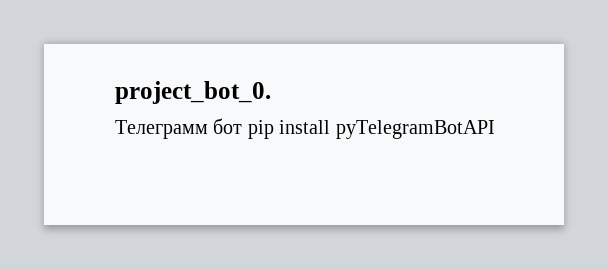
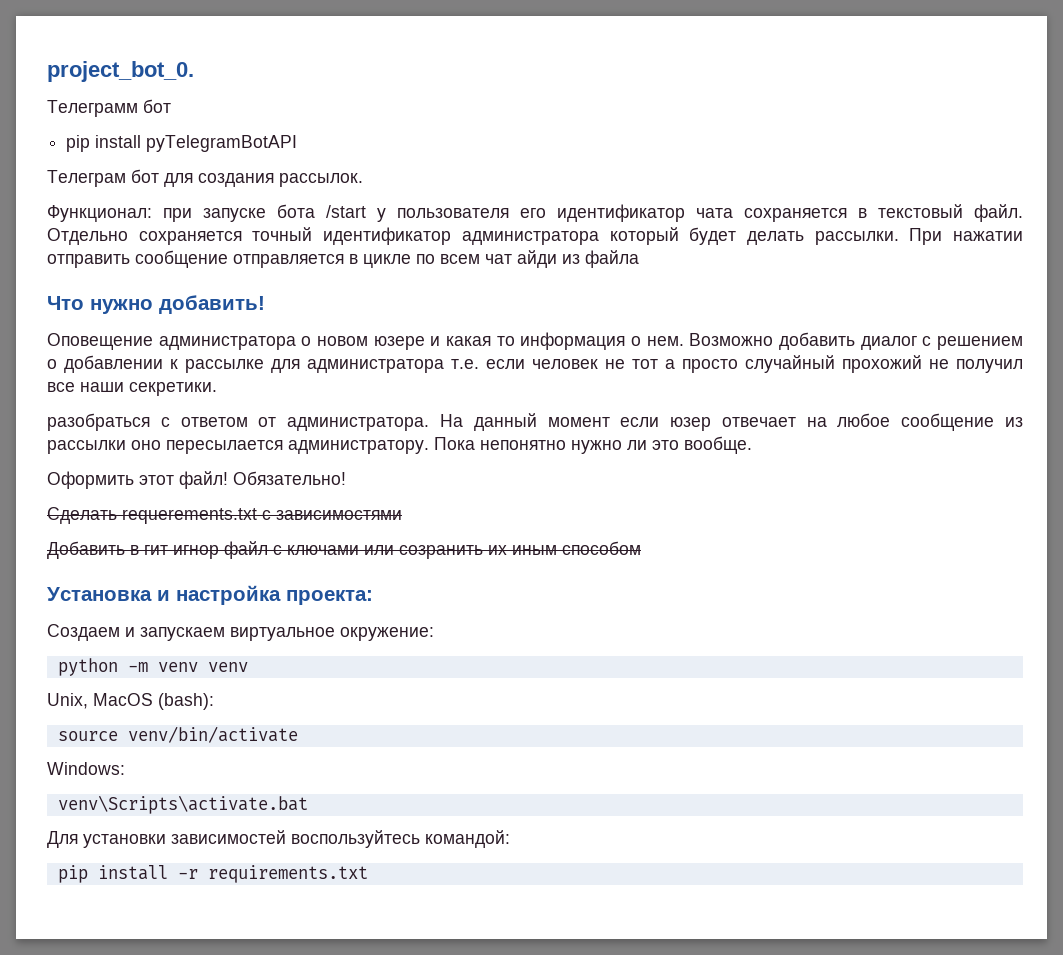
- Телеграмм бот pip install pyTelegramBotAPI
+ Телеграмм бот
+ pip install pyTelegramBotAPI
+ Телеграм бот для создания рассылок.
+ Функционал: при запуске бота /start у пользователя его идентификатор чата сохраняется в текстовый файл. Отдельно сохраняется точный идентификатор администратора который будет делать рассылки. При нажатии отправить сообщение отправляется в цикле по всем чат айди из файла
+ Что нужно добавить!
+ Оповещение администратора о новом юзере и какая то информация о нем. Возможно добавить диалог с решением о добавлении к рассылке для администратора т.е. если человек не тот а просто случайный прохожий не получил все наши секретики.
+ разобраться с ответом от администратора. На данный момент если юзер отвечает на любое сообщение из рассылки оно пересылается администратору. Пока непонятно нужно ли это вообще.
+ Оформить этот файл! Обязательно!
+ Сделать requerements.txt с зависимостями
+ Добавить в гит игнор файл с ключами или созранить их иным способом
+ Установка и настройка проекта:
+ Создаем и запускаем виртуальное окружение:
+ python -m venv venv
+ Unix, MacOS (bash):
+ source venv/bin/activate
+ Windows:
+ venv\Scripts\activate.bat
+ Для установки зависимостей воспользуйтесь командой:
+ pip install -r requirements.txt

